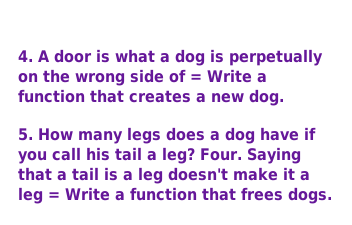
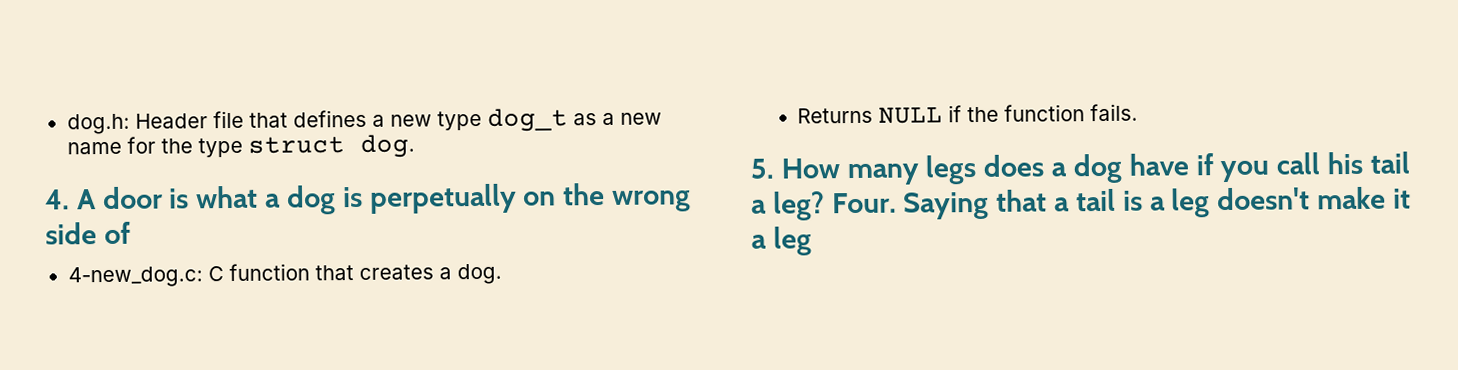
+ dog.h: Header file that defines a new type dog_t as a new name for the type struct dog.
- 4. A door is what a dog is perpetually on the wrong side of = Write a function that creates a new dog.
+ 4. A door is what a dog is perpetually on the wrong side of
+ 4-new_dog.c: C function that creates a dog.
+ Returns NULL if the function fails.
- Saying that a tail is a leg doesn't make it a leg = Write a function that frees dogs.
+ Saying that a tail is a leg doesn't make it a leg

